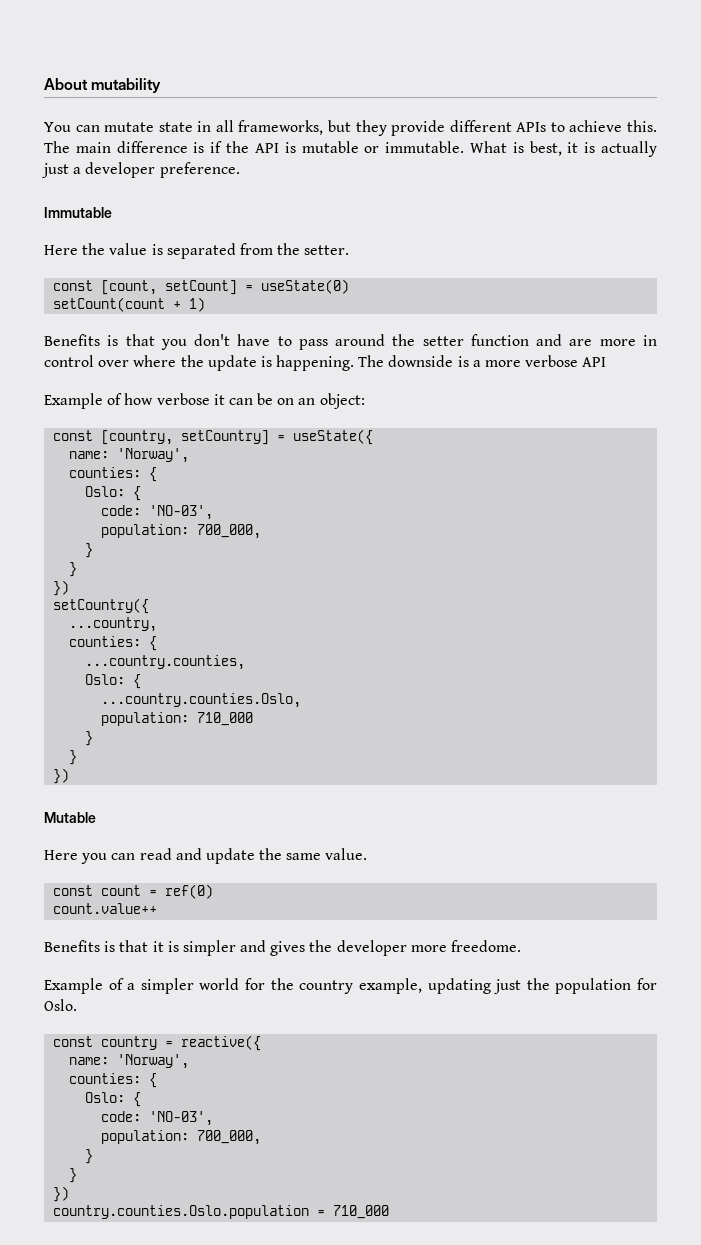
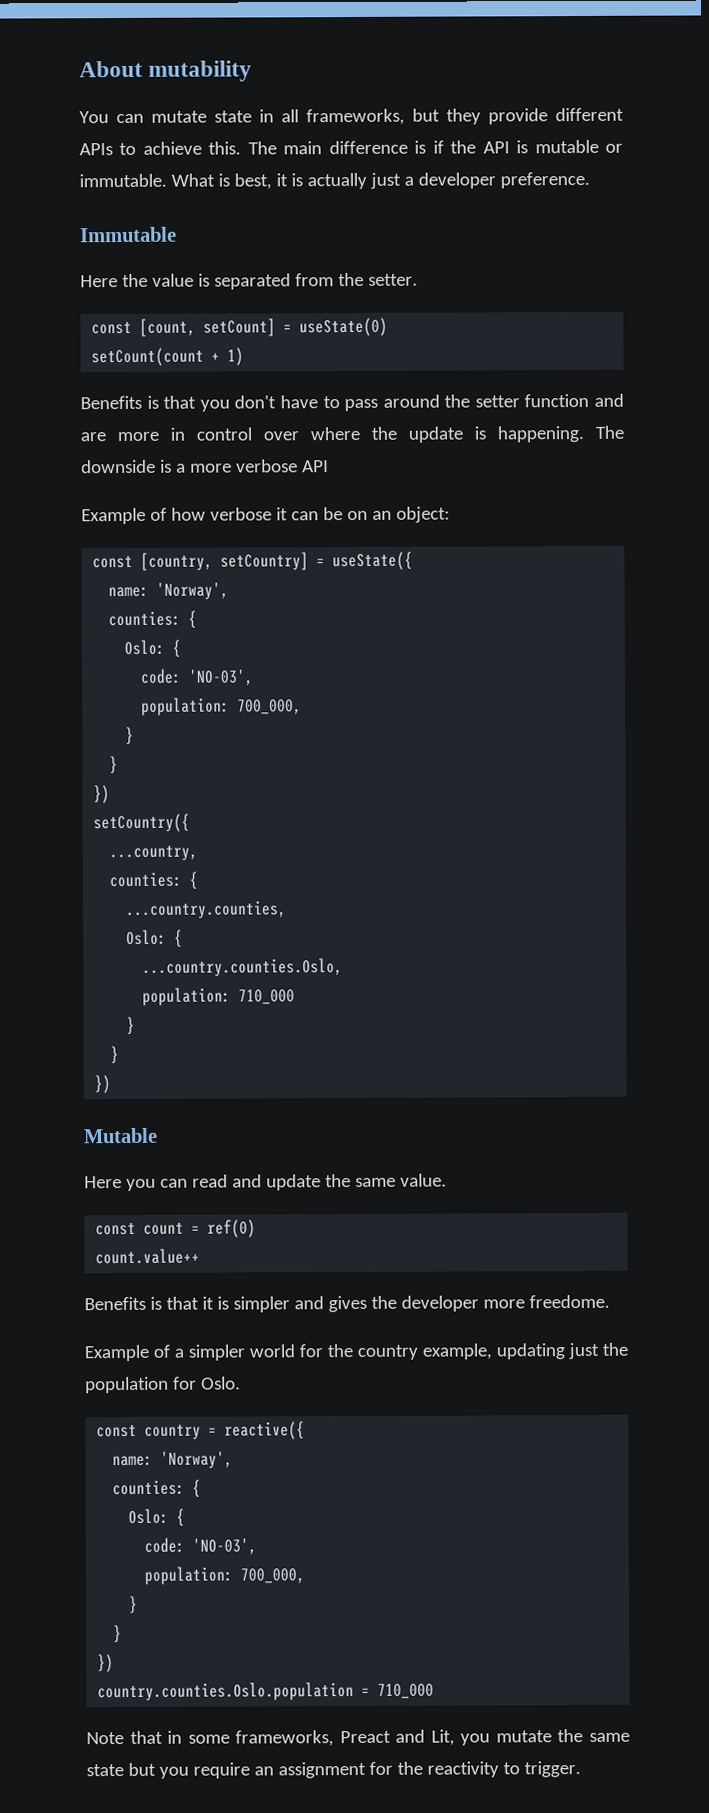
+ Note that in some frameworks, Preact and Lit, you mutate the same state but you require an assignment for the reactivity to trigger.

